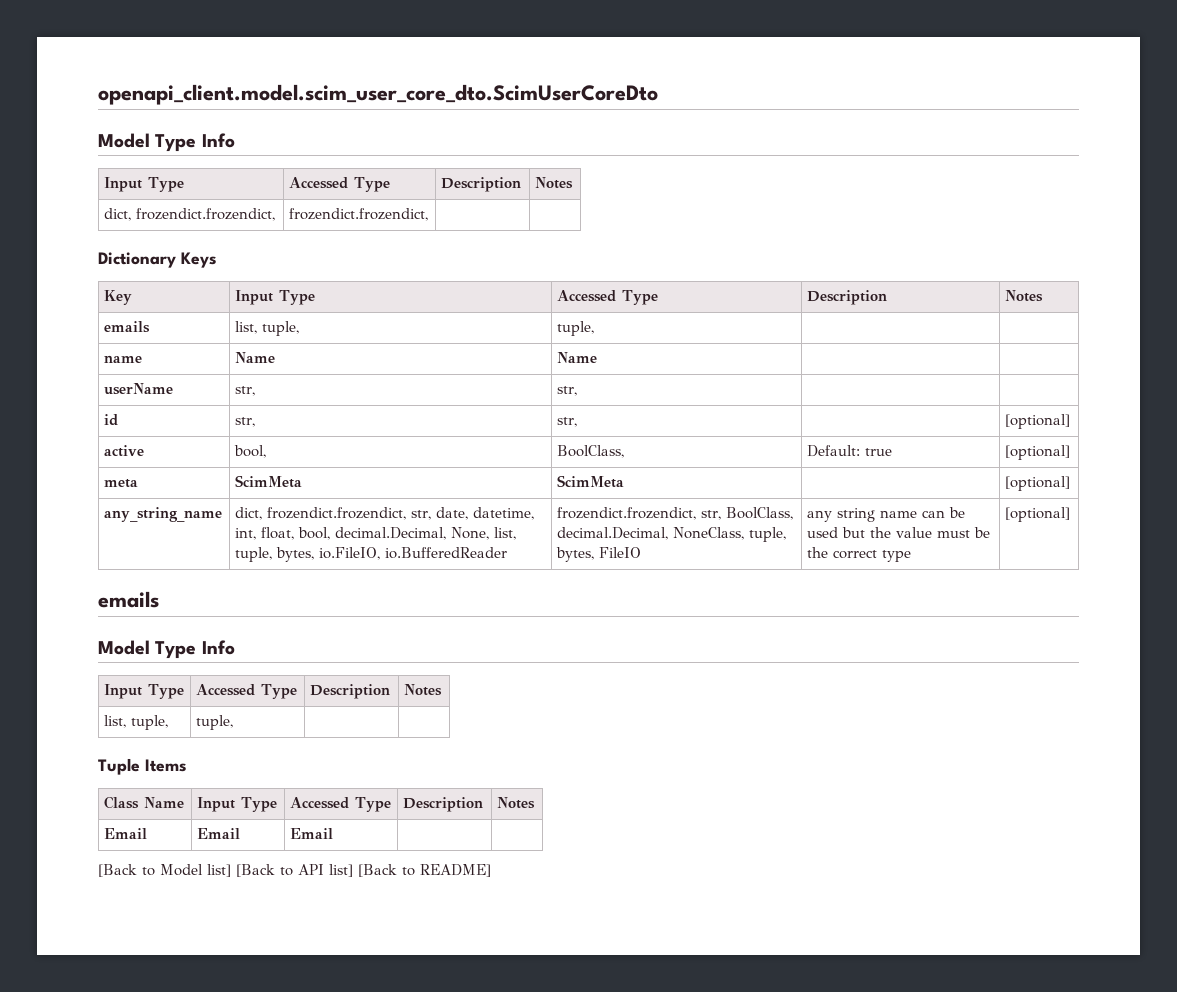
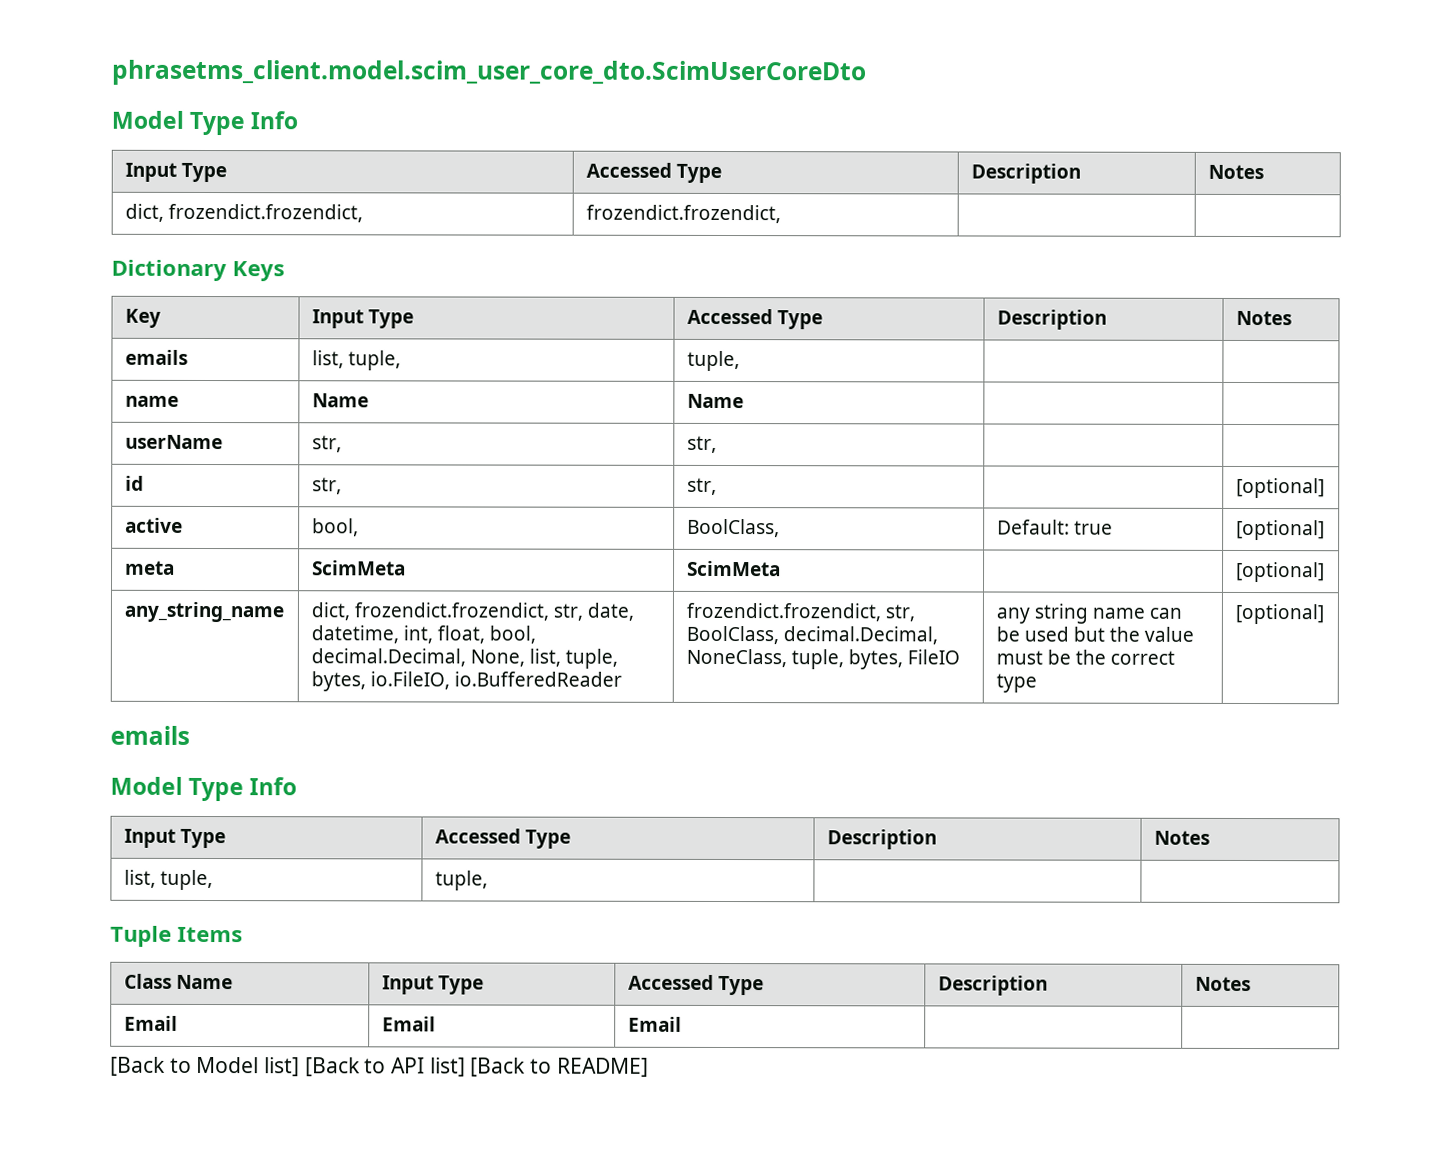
- openapi_client.model.scim_user_core_dto.ScimUserCoreDto
+ phrasetms_client.model.scim_user_core_dto.ScimUserCoreDto

